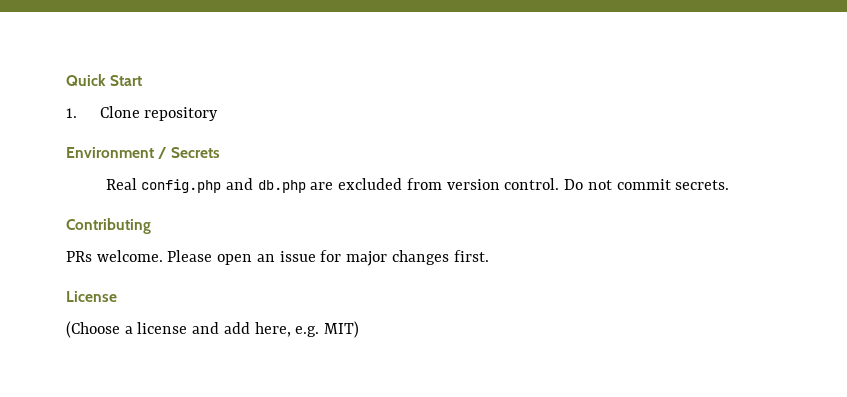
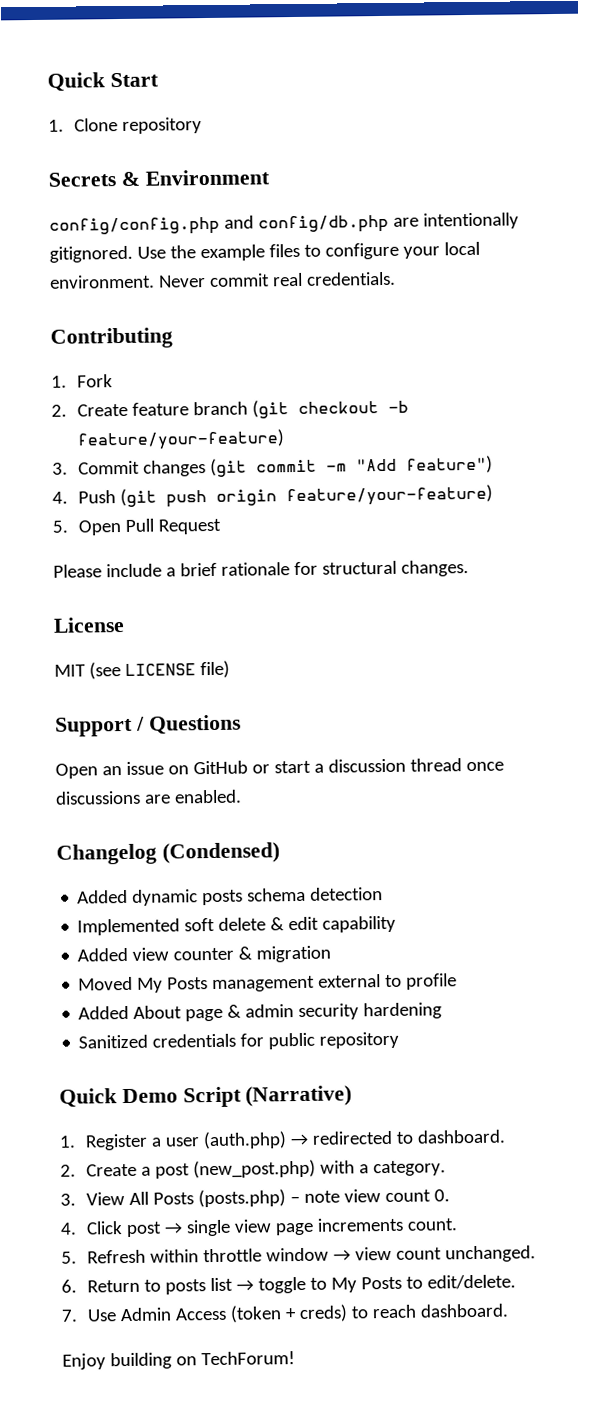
- Environment / Secrets
- Real config.php and db.php are excluded from version control. Do not commit secrets.
+ Secrets & Environment
+ config/config.php and config/db.php are intentionally gitignored. Use the example files to configure your local environment. Never commit real credentials.
  Contributing
- PRs welcome. Please open an issue for major changes first.
+ 1. Fork
+ 2. Create feature branch (git checkout -b feature/your-feature)
+ 3. Commit changes (git commit -m "Add feature")
+ 4. Push (git push origin feature/your-feature)
+ 5. Open Pull Request
+ Please include a brief rationale for structural changes.
  License
- (Choose a license and add here, e.g. MIT)
+ MIT (see LICENSE file)
+ Support / Questions
+ Open an issue on GitHub or start a discussion thread once discussions are enabled.
+ Changelog (Condensed)
+ Added dynamic posts schema detection
+ Implemented soft delete & edit capability
+ Added view counter & migration
+ Moved My Posts management external to profile
+ Added About page & admin security hardening
+ Sanitized credentials for public repository
+ Quick Demo Script (Narrative)
+ 1. Register a user (auth.php) → redirected to dashboard.
+ 2. Create a post (new_post.php) with a category.
+ 3. View All Posts (posts.php) – note view count 0.
+ 4. Click post → single view page increments count.
+ 5. Refresh within throttle window → view count unchanged.
+ 6. Return to posts list → toggle to My Posts to edit/delete.
+ 7. Use Admin Access (token + creds) to reach dashboard.
+ Enjoy building on TechForum!

